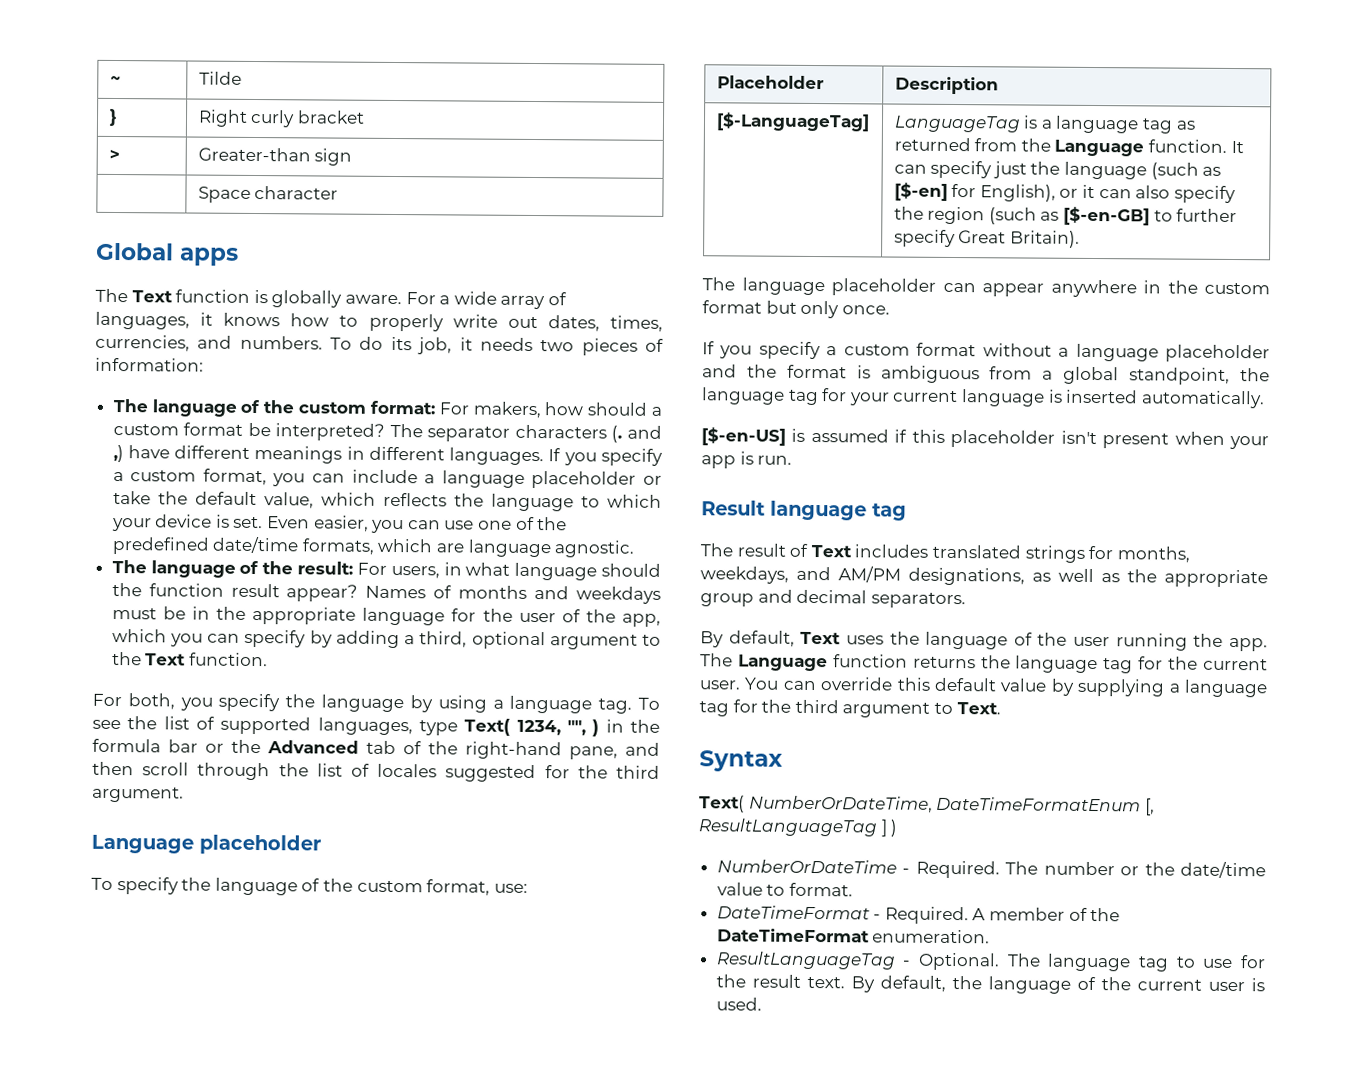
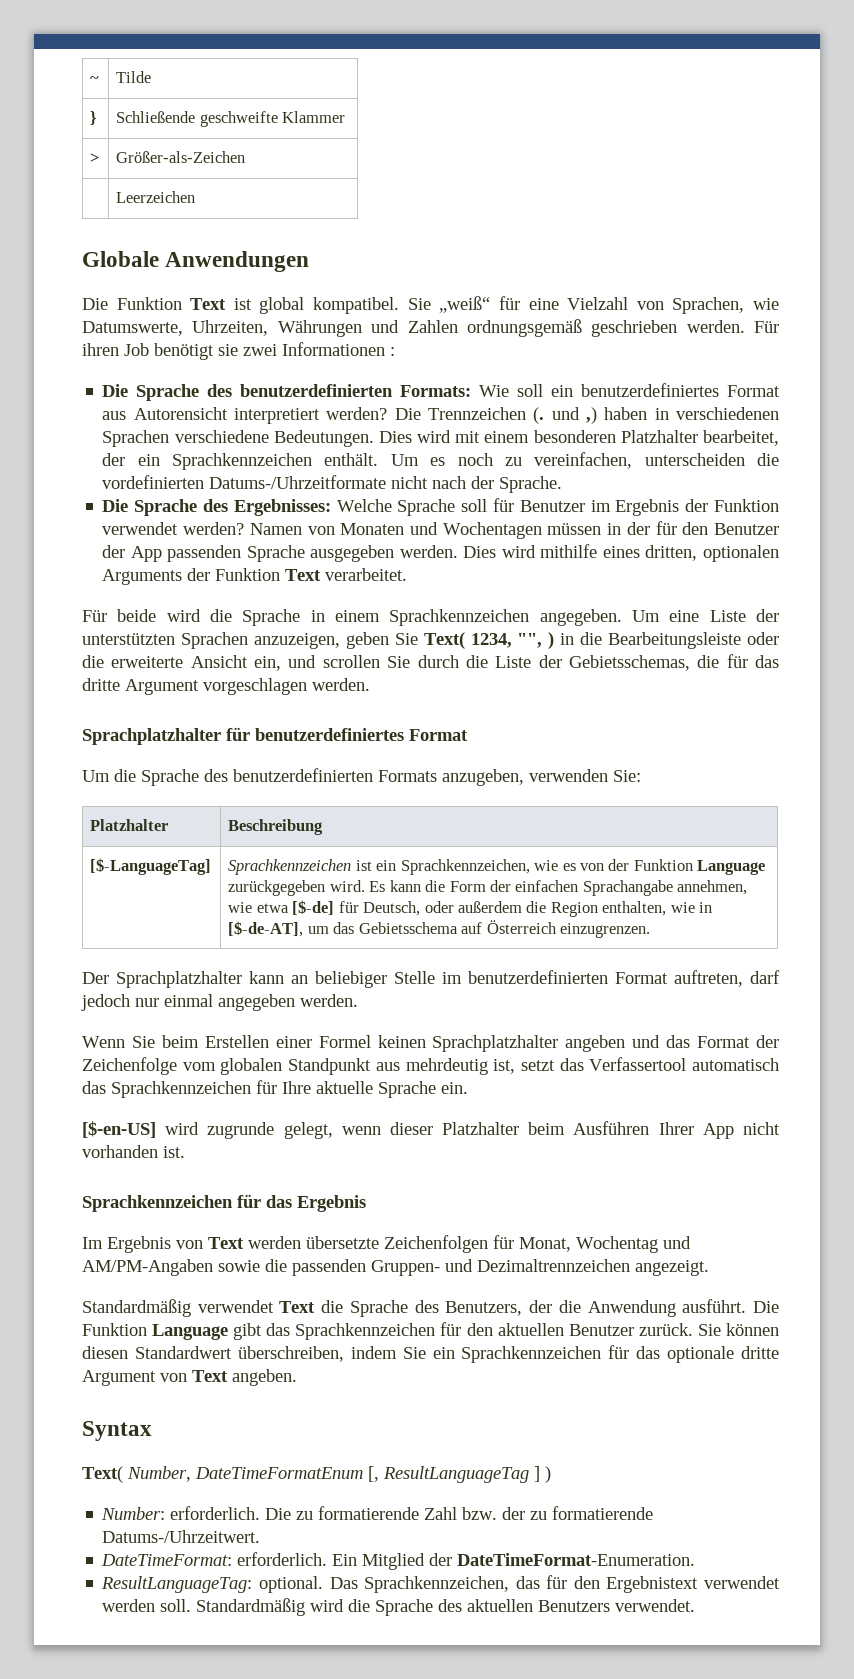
- } | Right curly bracket
- > | Greater-than sign
- | Space character
- Global apps
- The Text function is globally aware. For a wide array of languages, it knows how to properly write out dates, times, currencies, and numbers. To do its job, it needs two pieces of information:
- The language of the custom format: For makers, how should a custom format be interpreted? The separator characters (. and ,) have different meanings in different languages. If you specify a custom format, you can include a language placeholder or take the default value, which reflects the language to which your device is set. Even easier, you can use one of the predefined date/time formats, which are language agnostic.
- The language of the result: For users, in what language should the function result appear? Names of months and weekdays must be in the appropriate language for the user of the app, which you can specify by adding a third, optional argument to the Text function.
- For both, you specify the language by using a language tag. To see the list of supported languages, type Text( 1234, "", ) in the formula bar or the Advanced tab of the right-hand pane, and then scroll through the list of locales suggested for the third argument.
- Language placeholder
- To specify the language of the custom format, use:
- Placeholder | Description
- [$-LanguageTag] | LanguageTag is a language tag as returned from the Language function. It can specify just the language (such as [$-en] for English), or it can also specify the region (such as [$-en-GB] to further specify Great Britain).
- The language placeholder can appear anywhere in the custom format but only once.
- If you specify a custom format without a language placeholder and the format is ambiguous from a global standpoint, the language tag for your current language is inserted automatically.
- [$-en-US] is assumed if this placeholder isn't present when your app is run.
- Result language tag
- The result of Text includes translated strings for months, weekdays, and AM/PM designations, as well as the appropriate group and decimal separators.
- By default, Text uses the language of the user running the app. The Language function returns the language tag for the current user. You can override this default value by supplying a language tag for the third argument to Text.
+ } | Schließende geschweifte Klammer
+ > | Größer-als-Zeichen
+ | Leerzeichen
+ Globale Anwendungen
+ Die Funktion Text ist global kompatibel. Sie „weiß“ für eine Vielzahl von Sprachen, wie Datumswerte, Uhrzeiten, Währungen und Zahlen ordnungsgemäß geschrieben werden. Für ihren Job benötigt sie zwei Informationen :
+ Die Sprache des benutzerdefinierten Formats: Wie soll ein benutzerdefiniertes Format aus Autorensicht interpretiert werden? Die Trennzeichen (. und ,) haben in verschiedenen Sprachen verschiedene Bedeutungen. Dies wird mit einem besonderen Platzhalter bearbeitet, der ein Sprachkennzeichen enthält. Um es noch zu vereinfachen, unterscheiden die vordefinierten Datums-/Uhrzeitformate nicht nach der Sprache.
+ Die Sprache des Ergebnisses: Welche Sprache soll für Benutzer im Ergebnis der Funktion verwendet werden? Namen von Monaten und Wochentagen müssen in der für den Benutzer der App passenden Sprache ausgegeben werden. Dies wird mithilfe eines dritten, optionalen Arguments der Funktion Text verarbeitet.
+ Für beide wird die Sprache in einem Sprachkennzeichen angegeben. Um eine Liste der unterstützten Sprachen anzuzeigen, geben Sie Text( 1234, "", ) in die Bearbeitungsleiste oder die erweiterte Ansicht ein, und scrollen Sie durch die Liste der Gebietsschemas, die für das dritte Argument vorgeschlagen werden.
+ Sprachplatzhalter für benutzerdefiniertes Format
+ Um die Sprache des benutzerdefinierten Formats anzugeben, verwenden Sie:
+ Platzhalter | Beschreibung
+ [$-LanguageTag] | Sprachkennzeichen ist ein Sprachkennzeichen, wie es von der Funktion Language zurückgegeben wird. Es kann die Form der einfachen Sprachangabe annehmen, wie etwa [$-de] für Deutsch, oder außerdem die Region enthalten, wie in [$-de-AT], um das Gebietsschema auf Österreich einzugrenzen.
+ Der Sprachplatzhalter kann an beliebiger Stelle im benutzerdefinierten Format auftreten, darf jedoch nur einmal angegeben werden.
+ Wenn Sie beim Erstellen einer Formel keinen Sprachplatzhalter angeben und das Format der Zeichenfolge vom globalen Standpunkt aus mehrdeutig ist, setzt das Verfassertool automatisch das Sprachkennzeichen für Ihre aktuelle Sprache ein.
+ [$-en-US] wird zugrunde gelegt, wenn dieser Platzhalter beim Ausführen Ihrer App nicht vorhanden ist.
+ Sprachkennzeichen für das Ergebnis
+ Im Ergebnis von Text werden übersetzte Zeichenfolgen für Monat, Wochentag und AM/PM-Angaben sowie die passenden Gruppen- und Dezimaltrennzeichen angezeigt.
+ Standardmäßig verwendet Text die Sprache des Benutzers, der die Anwendung ausführt. Die Funktion Language gibt das Sprachkennzeichen für den aktuellen Benutzer zurück. Sie können diesen Standardwert überschreiben, indem Sie ein Sprachkennzeichen für das optionale dritte Argument von Text angeben.
- Text( NumberOrDateTime, DateTimeFormatEnum [, ResultLanguageTag ] )
+ Text( Number, DateTimeFormatEnum [, ResultLanguageTag ] )
- NumberOrDateTime - Required. The number or the date/time value to format.
- DateTimeFormat - Required. A member of the DateTimeFormat enumeration.
- ResultLanguageTag - Optional. The language tag to use for the result text. By default, the language of the current user is used.
+ Number: erforderlich. Die zu formatierende Zahl bzw. der zu formatierende Datums-/Uhrzeitwert.
+ DateTimeFormat: erforderlich. Ein Mitglied der DateTimeFormat-Enumeration.
+ ResultLanguageTag: optional. Das Sprachkennzeichen, das für den Ergebnistext verwendet werden soll. Standardmäßig wird die Sprache des aktuellen Benutzers verwendet.

